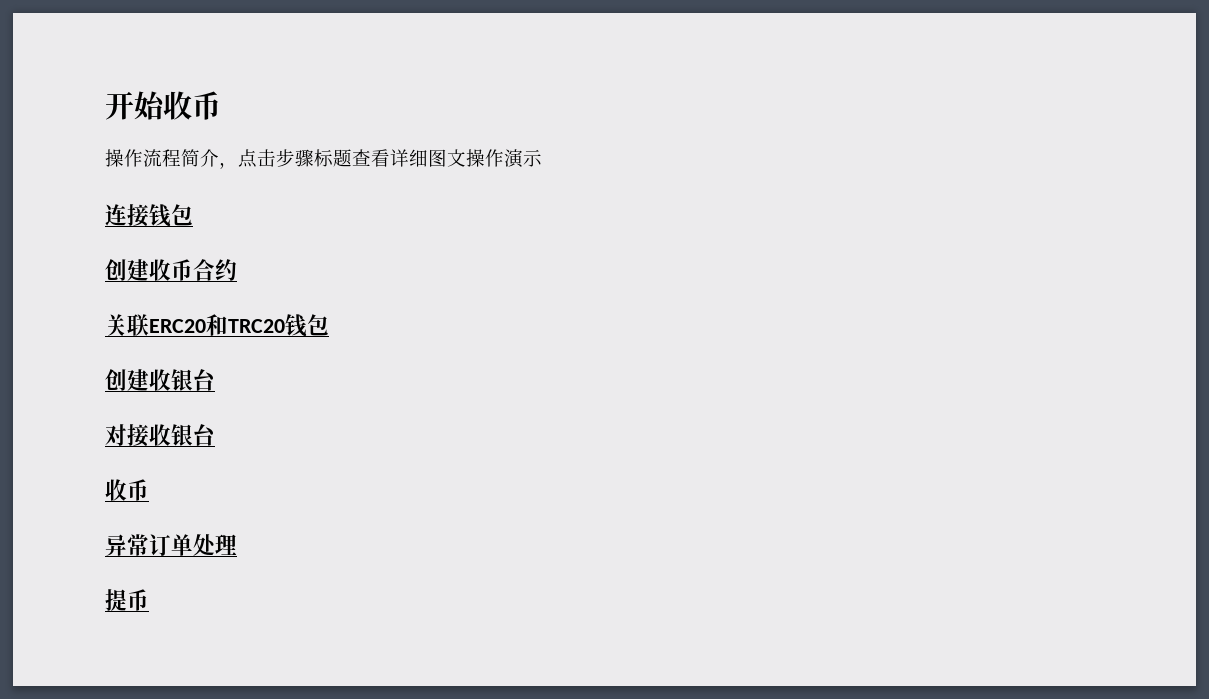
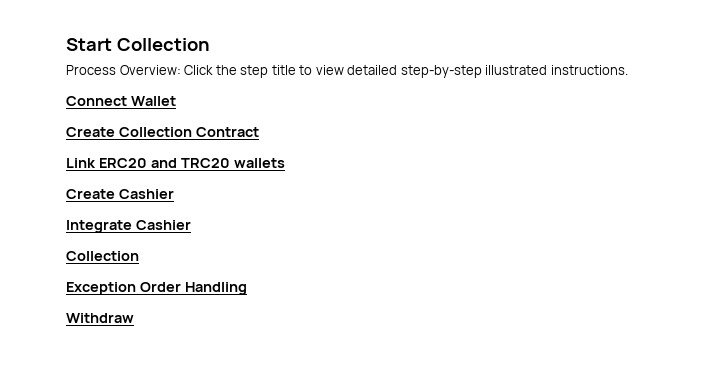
- 开始收币
- 操作流程简介，点击步骤标题查看详细图文操作演示
- 连接钱包
- 创建收币合约
- 关联ERC20和TRC20钱包
- 创建收银台
- 对接收银台
- 收币
- 异常订单处理
- 提币
+ Start Collection
+ Process Overview: Click the step title to view detailed step-by-step illustrated instructions.
+ Connect Wallet
+ Create Collection Contract
+ Link ERC20 and TRC20 wallets
+ Create Cashier
+ Integrate Cashier
+ Collection
+ Exception Order Handling
+ Withdraw

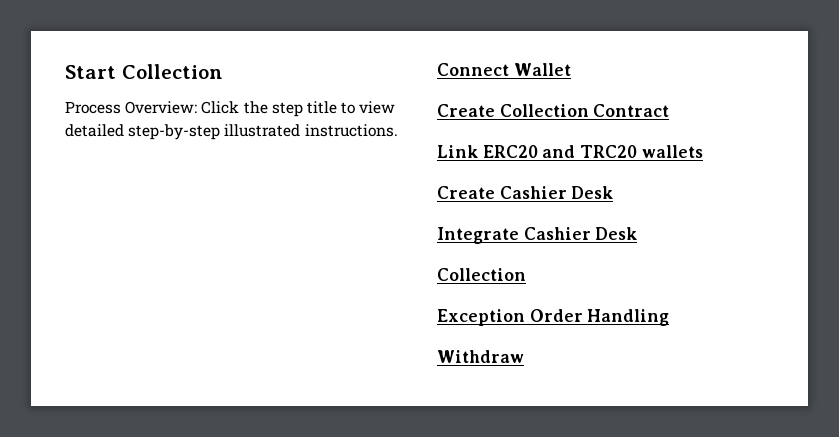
- Create Cashier
+ Create Cashier Desk
- Integrate Cashier
+ Integrate Cashier Desk

